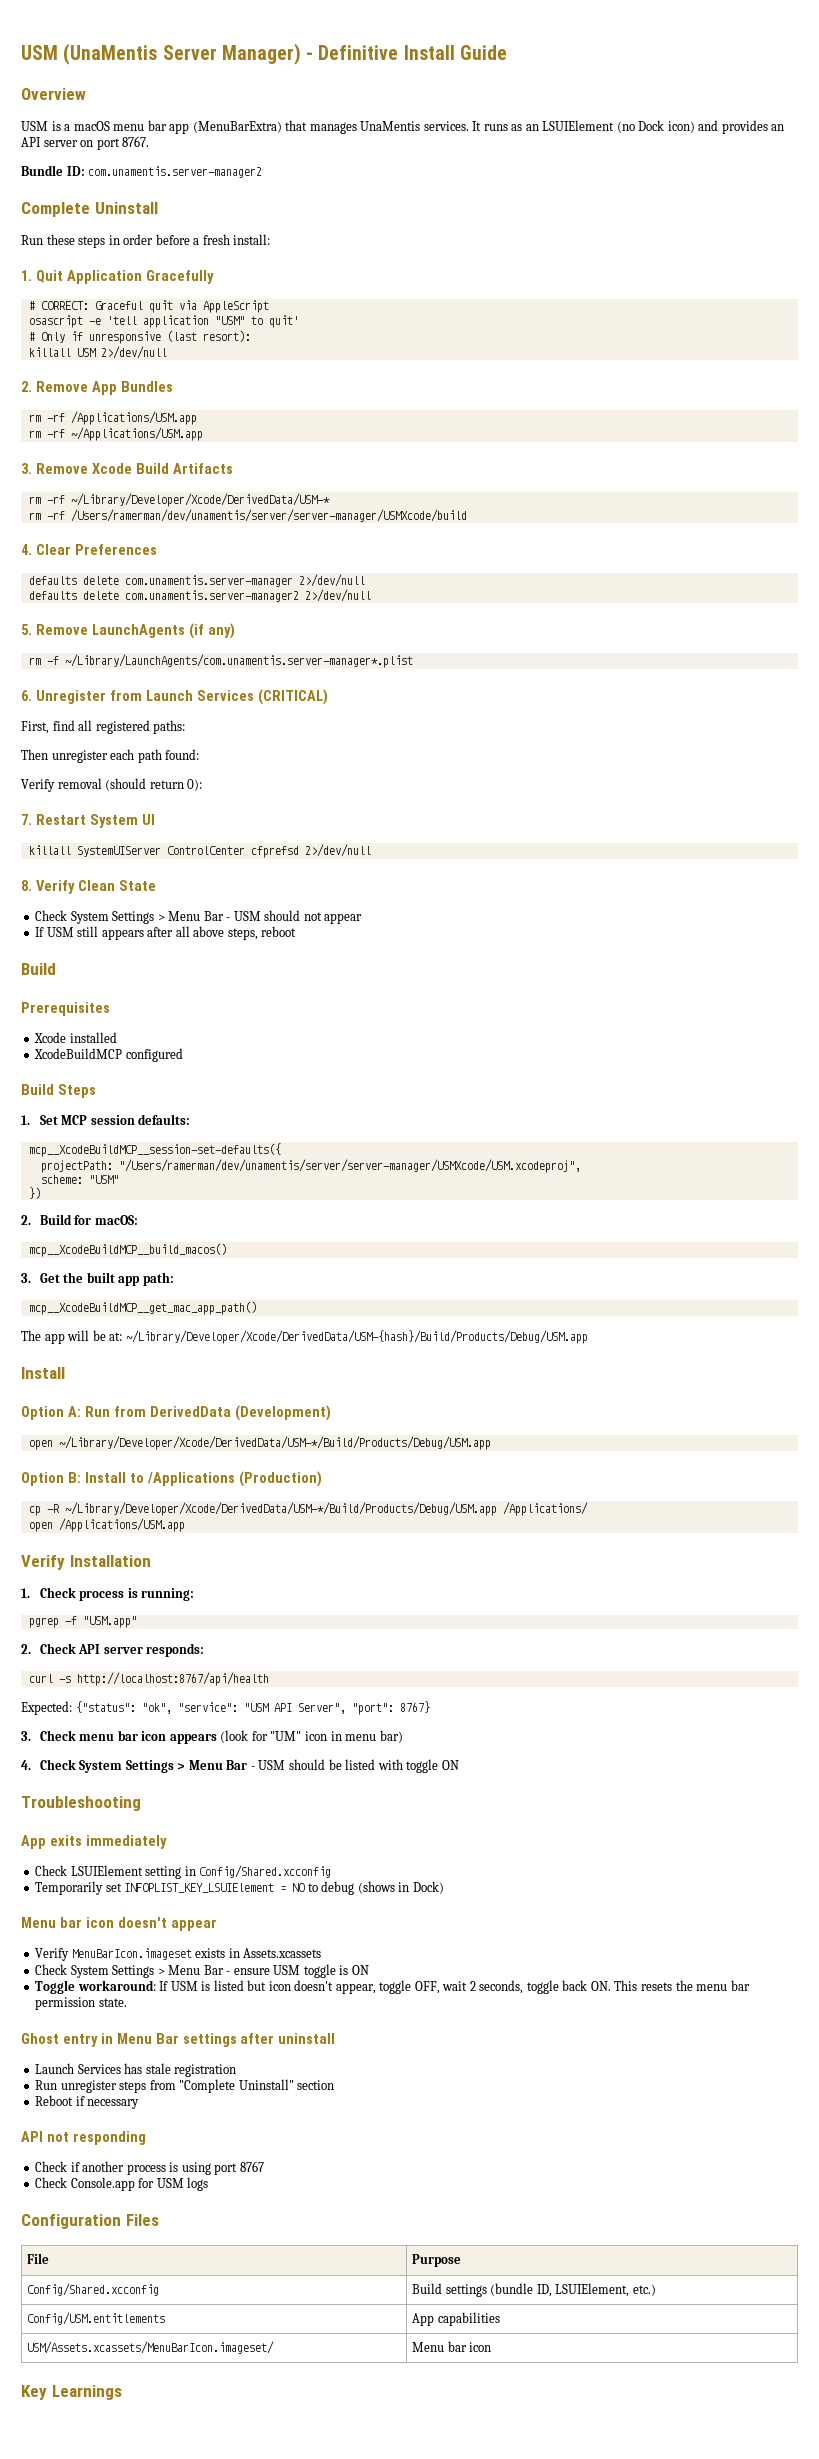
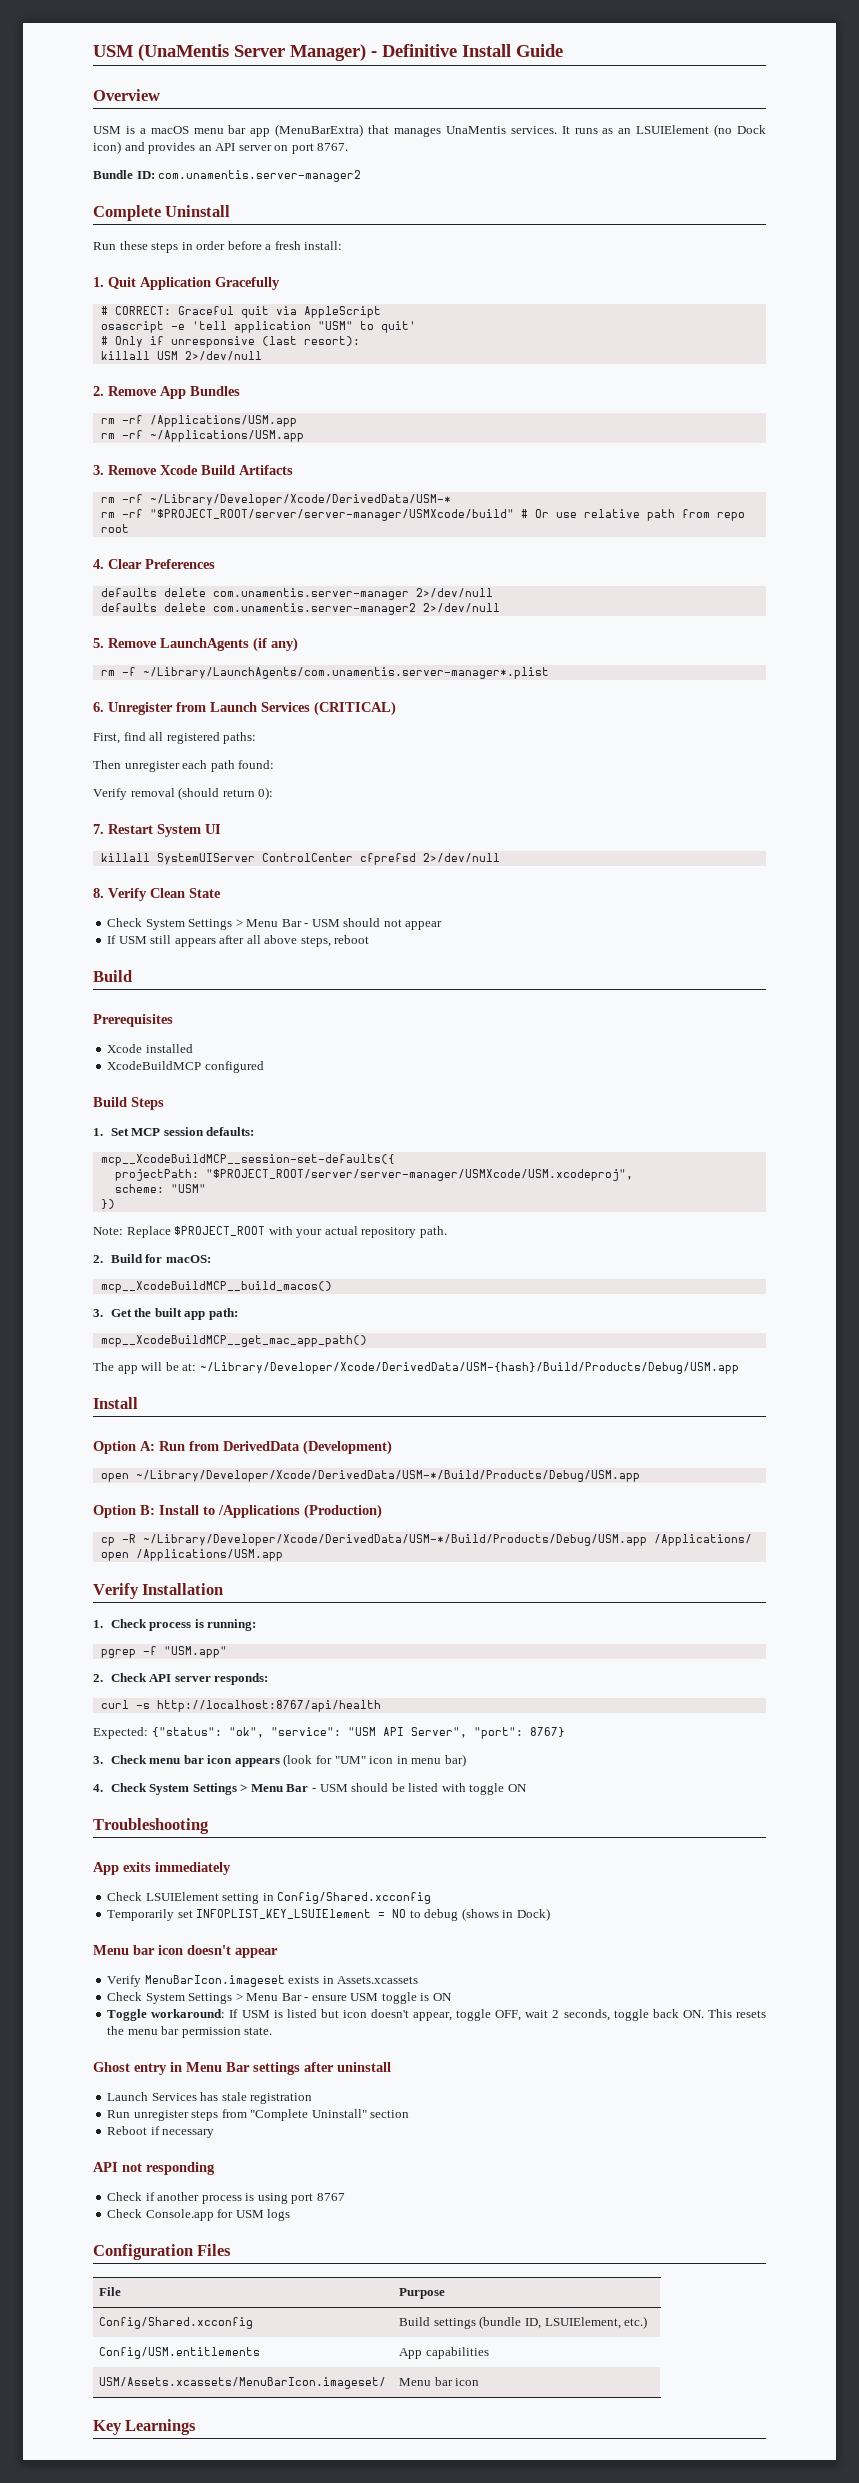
- rm -rf /Users/ramerman/dev/unamentis/server/server-manager/USMXcode/build
+ rm -rf "$PROJECT_ROOT/server/server-manager/USMXcode/build" # Or use relative path from repo root
- projectPath: "/Users/ramerman/dev/unamentis/server/server-manager/USMXcode/USM.xcodeproj",
+ projectPath: "$PROJECT_ROOT/server/server-manager/USMXcode/USM.xcodeproj",
+ Note: Replace $PROJECT_ROOT with your actual repository path.

